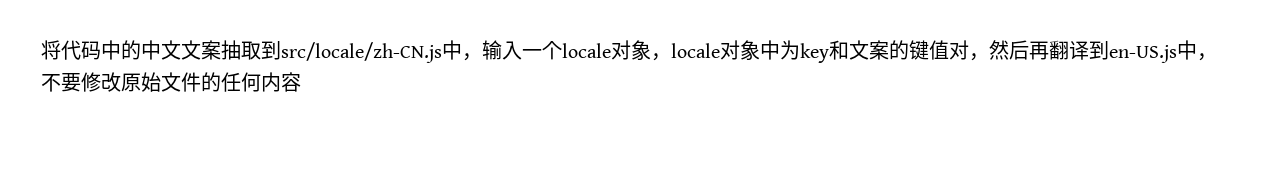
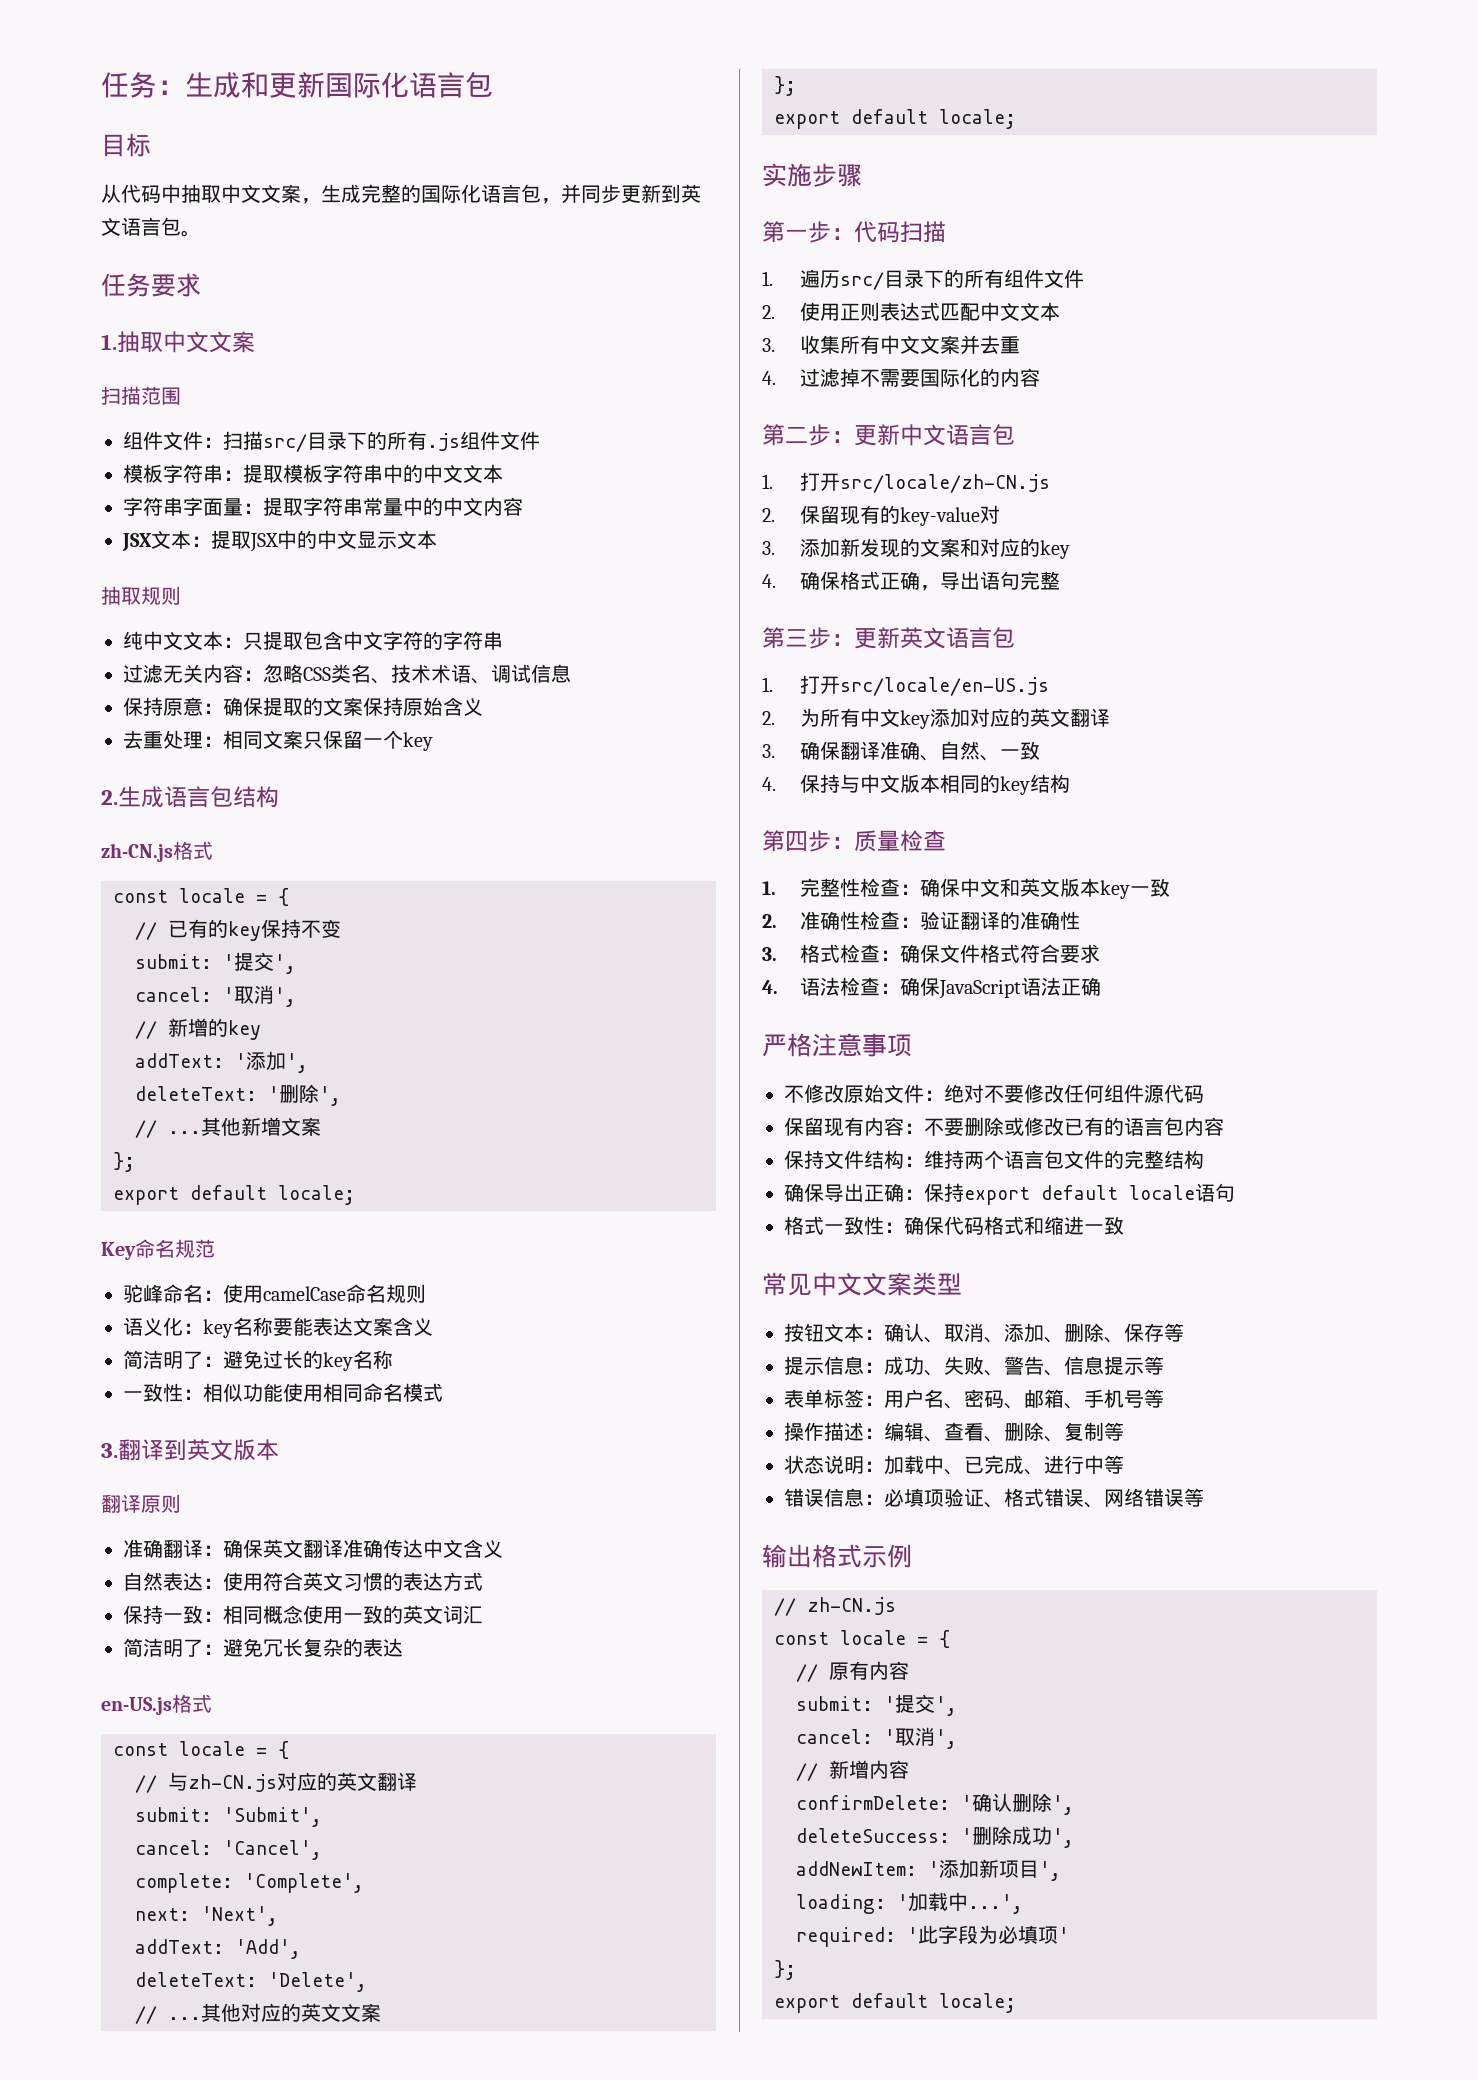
- 将代码中的中文文案抽取到src/locale/zh-CN.js中，输入一个locale对象，locale对象中为key和文案的键值对，然后再翻译到en-US.js中，不要修改原始文件的任何内容
+ 任务：生成和更新国际化语言包
+ 目标
+ 从代码中抽取中文文案，生成完整的国际化语言包，并同步更新到英文语言包。
+ 任务要求
+ 1.抽取中文文案
+ 扫描范围
+ 组件文件：扫描src/目录下的所有.js组件文件
+ 模板字符串：提取模板字符串中的中文文本
+ 字符串字面量：提取字符串常量中的中文内容
+ JSX文本：提取JSX中的中文显示文本
+ 抽取规则
+ 纯中文文本：只提取包含中文字符的字符串
+ 过滤无关内容：忽略CSS类名、技术术语、调试信息
+ 保持原意：确保提取的文案保持原始含义
+ 去重处理：相同文案只保留一个key
+ 2.生成语言包结构
+ zh-CN.js格式
+ const locale = {
+ // 已有的key保持不变
+ submit: '提交',
+ cancel: '取消',
+ // 新增的key
+ addText: '添加',
+ deleteText: '删除',
+ // ...其他新增文案
+ };
+ export default locale;
+ Key命名规范
+ 驼峰命名：使用camelCase命名规则
+ 语义化：key名称要能表达文案含义
+ 简洁明了：避免过长的key名称
+ 一致性：相似功能使用相同命名模式
+ 3.翻译到英文版本
+ 翻译原则
+ 准确翻译：确保英文翻译准确传达中文含义
+ 自然表达：使用符合英文习惯的表达方式
+ 保持一致：相同概念使用一致的英文词汇
+ 简洁明了：避免冗长复杂的表达
+ en-US.js格式
+ const locale = {
+ // 与zh-CN.js对应的英文翻译
+ submit: 'Submit',
+ cancel: 'Cancel',
+ complete: 'Complete',
+ next: 'Next',
+ addText: 'Add',
+ deleteText: 'Delete',
+ // ...其他对应的英文文案
+ };
+ export default locale;
+ 实施步骤
+ 第一步：代码扫描
+ 1.遍历src/目录下的所有组件文件
+ 2.使用正则表达式匹配中文文本
+ 3.收集所有中文文案并去重
+ 4.过滤掉不需要国际化的内容
+ 第二步：更新中文语言包
+ 1.打开src/locale/zh-CN.js
+ 2.保留现有的key-value对
+ 3.添加新发现的文案和对应的key
+ 4.确保格式正确，导出语句完整
+ 第三步：更新英文语言包
+ 1.打开src/locale/en-US.js
+ 2.为所有中文key添加对应的英文翻译
+ 3.确保翻译准确、自然、一致
+ 4.保持与中文版本相同的key结构
+ 第四步：质量检查
+ 1.完整性检查：确保中文和英文版本key一致
+ 2.准确性检查：验证翻译的准确性
+ 3.格式检查：确保文件格式符合要求
+ 4.语法检查：确保JavaScript语法正确
+ 严格注意事项
+ 不修改原始文件：绝对不要修改任何组件源代码
+ 保留现有内容：不要删除或修改已有的语言包内容
+ 保持文件结构：维持两个语言包文件的完整结构
+ 确保导出正确：保持export default locale语句
+ 格式一致性：确保代码格式和缩进一致
+ 常见中文文案类型
+ 按钮文本：确认、取消、添加、删除、保存等
+ 提示信息：成功、失败、警告、信息提示等
+ 表单标签：用户名、密码、邮箱、手机号等
+ 操作描述：编辑、查看、删除、复制等
+ 状态说明：加载中、已完成、进行中等
+ 错误信息：必填项验证、格式错误、网络错误等
+ 输出格式示例
+ // zh-CN.js
+ const locale = {
+ // 原有内容
+ submit: '提交',
+ cancel: '取消',
+ // 新增内容
+ confirmDelete: '确认删除',
+ deleteSuccess: '删除成功',
+ addNewItem: '添加新项目',
+ loading: '加载中...',
+ required: '此字段为必填项'
+ };
+ export default locale;

